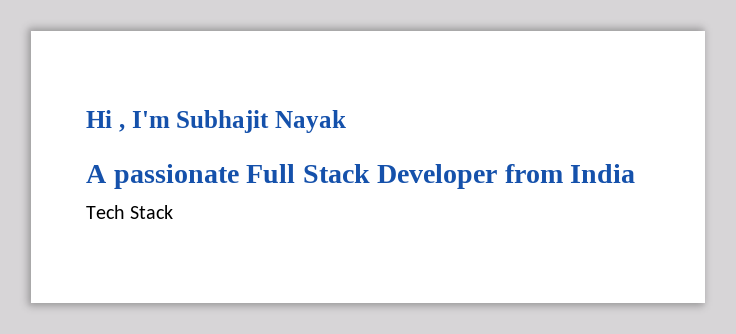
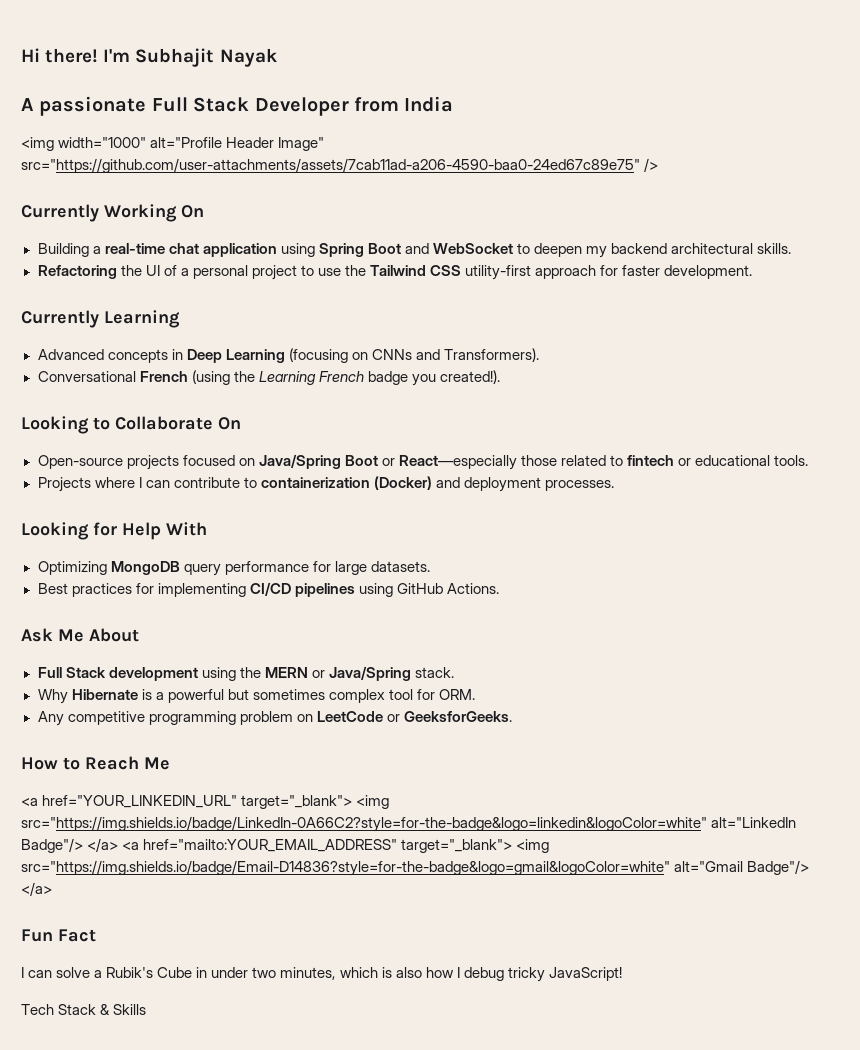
- Hi , I'm Subhajit Nayak
+ Hi there! I'm Subhajit Nayak
+ <img width="1000" alt="Profile Header Image" src="https://github.com/user-attachments/assets/7cab11ad-a206-4590-baa0-24ed67c89e75" />
+ Currently Working On
+ Building a real-time chat application using Spring Boot and WebSocket to deepen my backend architectural skills.
+ Refactoring the UI of a personal project to use the Tailwind CSS utility-first approach for faster development.
+ Currently Learning
+ Advanced concepts in Deep Learning (focusing on CNNs and Transformers).
+ Conversational French (using the Learning French badge you created!).
+ Looking to Collaborate On
+ Open-source projects focused on Java/Spring Boot or React—especially those related to fintech or educational tools.
+ Projects where I can contribute to containerization (Docker) and deployment processes.
+ Looking for Help With
+ Optimizing MongoDB query performance for large datasets.
+ Best practices for implementing CI/CD pipelines using GitHub Actions.
+ Ask Me About
+ Full Stack development using the MERN or Java/Spring stack.
+ Why Hibernate is a powerful but sometimes complex tool for ORM.
+ Any competitive programming problem on LeetCode or GeeksforGeeks.
+ How to Reach Me
+ <a href="YOUR_LINKEDIN_URL" target="_blank"> <img src="https://img.shields.io/badge/LinkedIn-0A66C2?style=for-the-badge&logo=linkedin&logoColor=white" alt="LinkedIn Badge"/> </a> <a href="mailto:YOUR_EMAIL_ADDRESS" target="_blank"> <img src="https://img.shields.io/badge/Email-D14836?style=for-the-badge&logo=gmail&logoColor=white" alt="Gmail Badge"/> </a>
+ Fun Fact
+ I can solve a Rubik's Cube in under two minutes, which is also how I debug tricky JavaScript!
- Tech Stack
+ Tech Stack & Skills

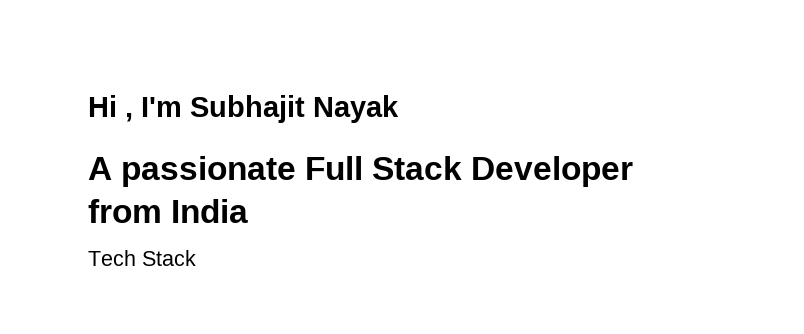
- Hi there! I'm Subhajit Nayak
+ Hi , I'm Subhajit Nayak
- <img width="1000" alt="Profile Header Image" src="https://github.com/user-attachments/assets/7cab11ad-a206-4590-baa0-24ed67c89e75" />
- Currently Working On
- Building a real-time chat application using Spring Boot and WebSocket to deepen my backend architectural skills.
- Refactoring the UI of a personal project to use the Tailwind CSS utility-first approach for faster development.
- Currently Learning
- Advanced concepts in Deep Learning (focusing on CNNs and Transformers).
- Conversational French (using the Learning French badge you created!).
- Looking to Collaborate On
- Open-source projects focused on Java/Spring Boot or React—especially those related to fintech or educational tools.
- Projects where I can contribute to containerization (Docker) and deployment processes.
- Looking for Help With
- Optimizing MongoDB query performance for large datasets.
- Best practices for implementing CI/CD pipelines using GitHub Actions.
- Ask Me About
- Full Stack development using the MERN or Java/Spring stack.
- Why Hibernate is a powerful but sometimes complex tool for ORM.
- Any competitive programming problem on LeetCode or GeeksforGeeks.
- How to Reach Me
- <a href="YOUR_LINKEDIN_URL" target="_blank"> <img src="https://img.shields.io/badge/LinkedIn-0A66C2?style=for-the-badge&logo=linkedin&logoColor=white" alt="LinkedIn Badge"/> </a> <a href="mailto:YOUR_EMAIL_ADDRESS" target="_blank"> <img src="https://img.shields.io/badge/Email-D14836?style=for-the-badge&logo=gmail&logoColor=white" alt="Gmail Badge"/> </a>
- Fun Fact
- I can solve a Rubik's Cube in under two minutes, which is also how I debug tricky JavaScript!
- Tech Stack & Skills
+ Tech Stack

